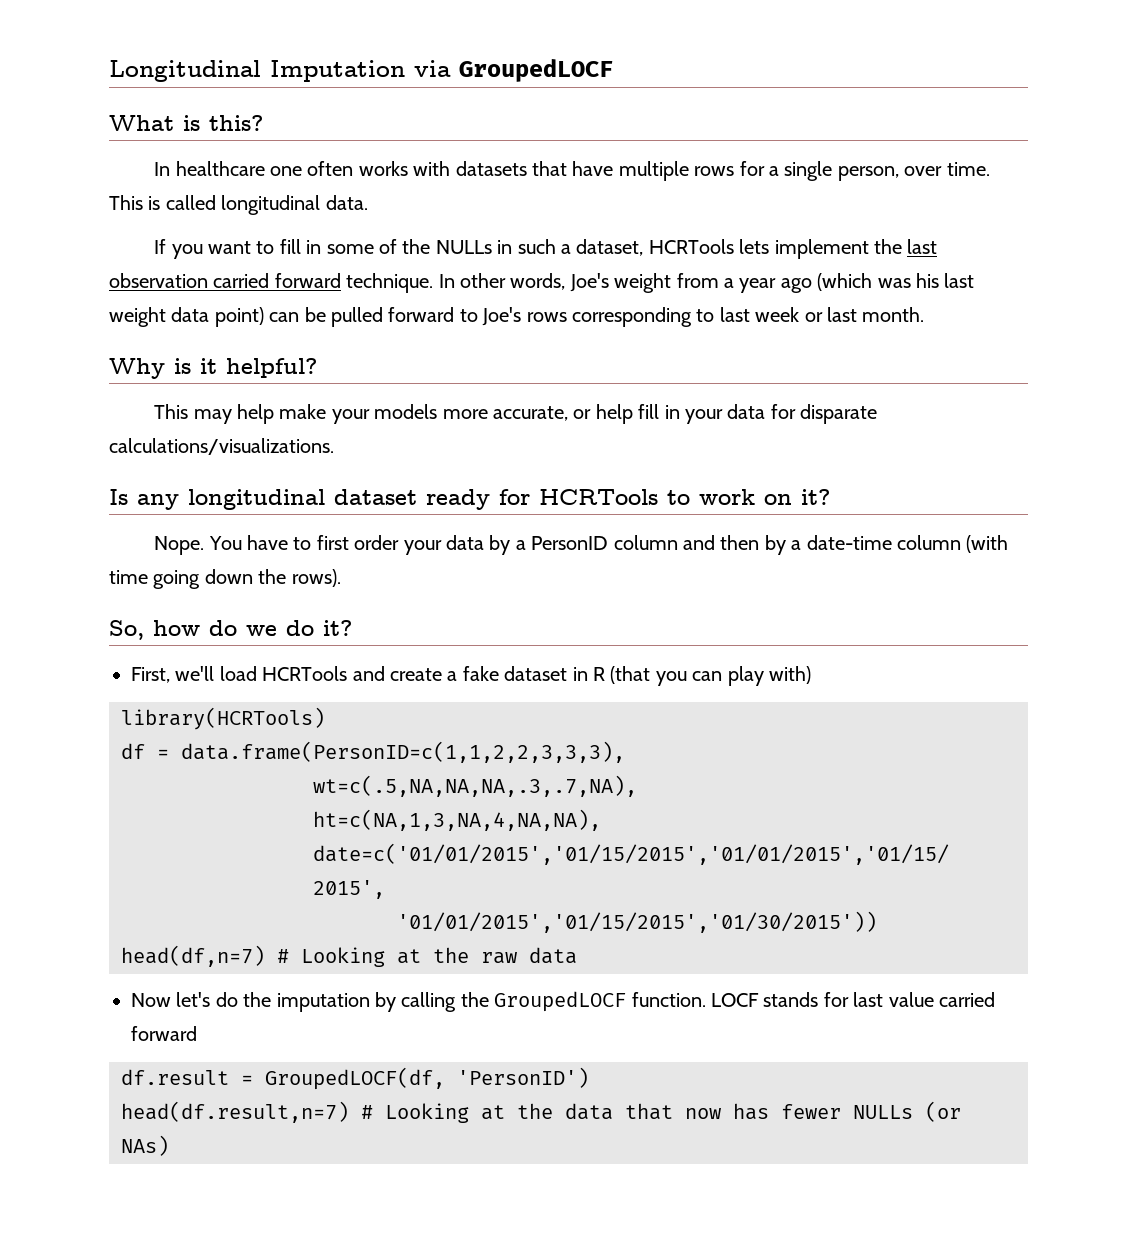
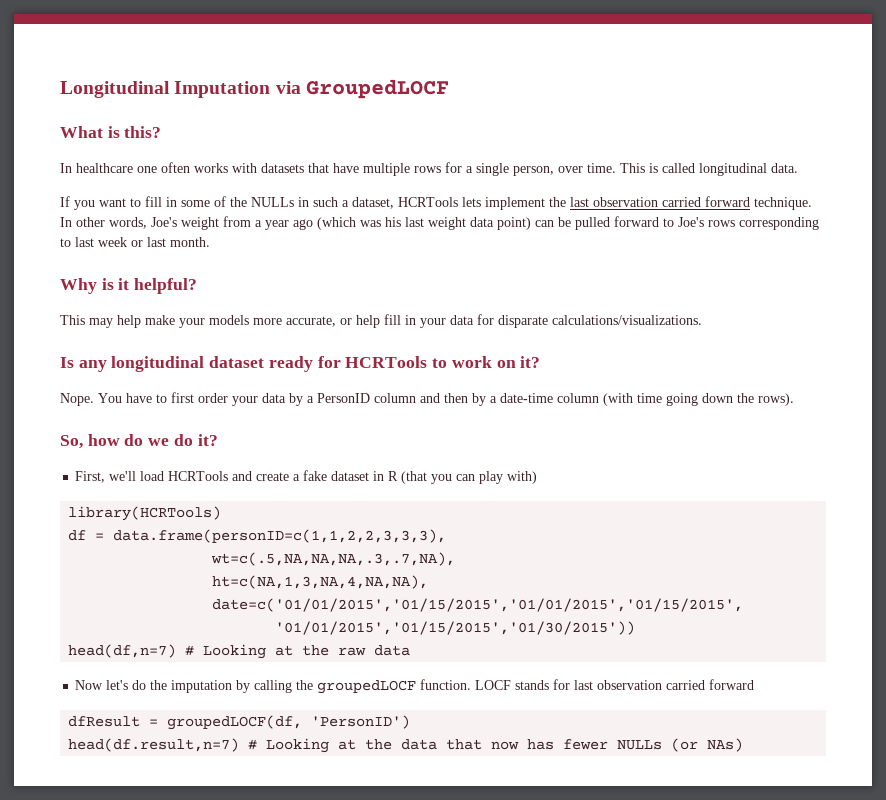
- df = data.frame(PersonID=c(1,1,2,2,3,3,3),
+ df = data.frame(personID=c(1,1,2,2,3,3,3),
- Now let's do the imputation by calling the GroupedLOCF function.
+ Now let's do the imputation by calling the groupedLOCF function.
- LOCF stands for last value carried forward
+ LOCF stands for last observation carried forward
- df.result = GroupedLOCF(df, 'PersonID')
+ dfResult = groupedLOCF(df, 'PersonID')

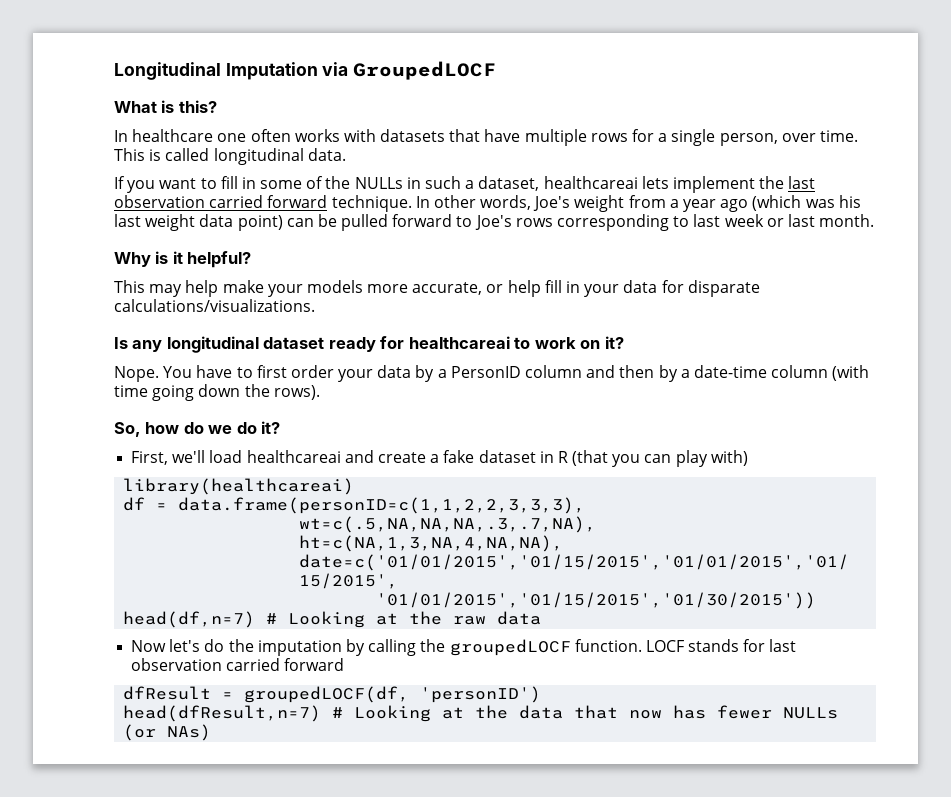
- If you want to fill in some of the NULLs in such a dataset, HCRTools lets implement the last observation carried forward technique.
+ If you want to fill in some of the NULLs in such a dataset, healthcareai lets implement the last observation carried forward technique.
- Is any longitudinal dataset ready for HCRTools to work on it?
+ Is any longitudinal dataset ready for healthcareai to work on it?
- First, we'll load HCRTools and create a fake dataset in R (that you can play with)
+ First, we'll load healthcareai and create a fake dataset in R (that you can play with)
- library(HCRTools)
+ library(healthcareai)
- dfResult = groupedLOCF(df, 'PersonID')
- head(df.result,n=7) # Looking at the data that now has fewer NULLs (or NAs)
+ dfResult = groupedLOCF(df, 'personID')
+ head(dfResult,n=7) # Looking at the data that now has fewer NULLs (or NAs)

